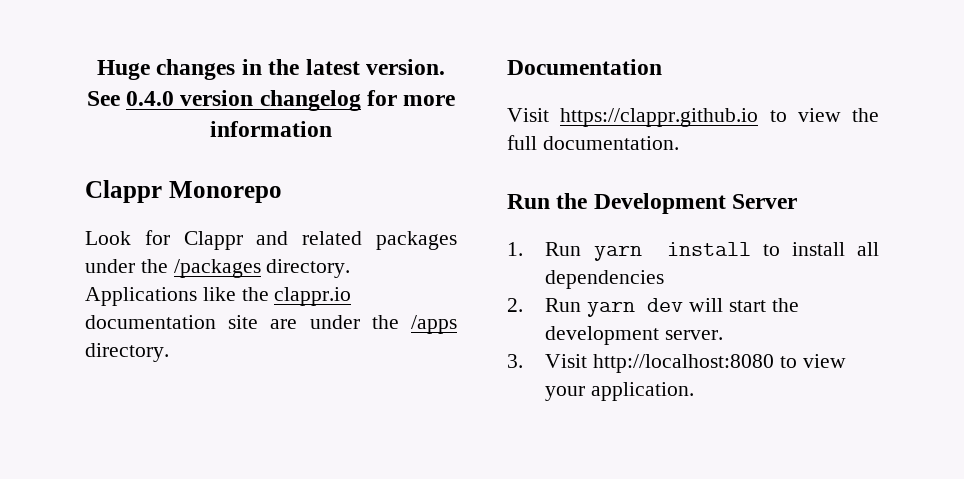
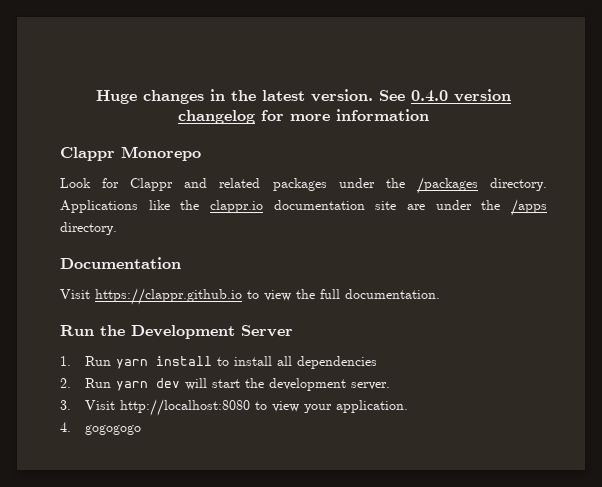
+ 4. gogogogo

